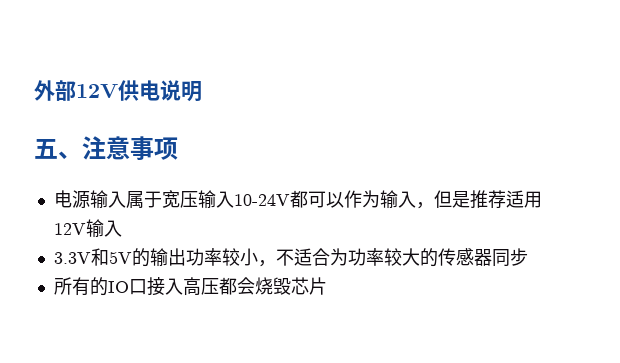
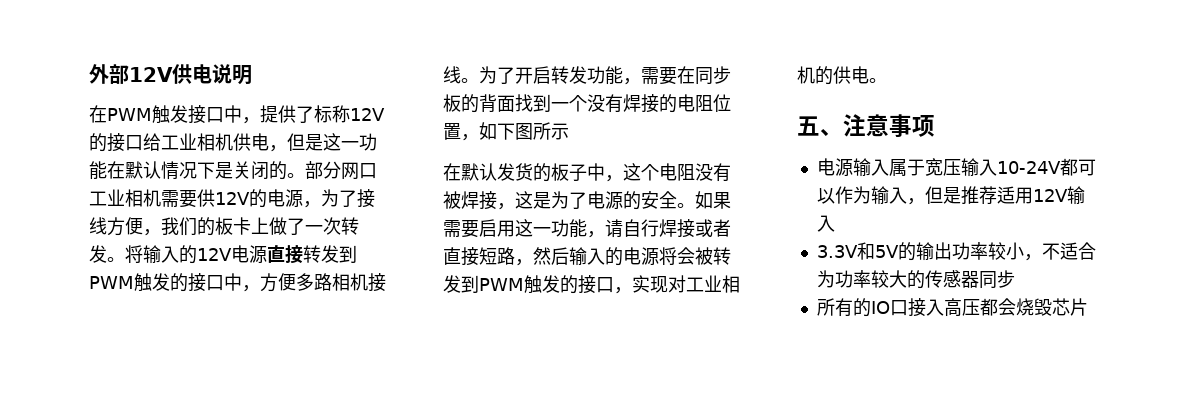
+ 在PWM触发接口中，提供了标称12V的接口给工业相机供电，但是这一功能在默认情况下是关闭的。部分网口工业相机需要供12V的电源，为了接线方便，我们的板卡上做了一次转发。将输入的12V电源直接转发到PWM触发的接口中，方便多路相机接线。为了开启转发功能，需要在同步板的背面找到一个没有焊接的电阻位置，如下图所示
+ 在默认发货的板子中，这个电阻没有被焊接，这是为了电源的安全。如果需要启用这一功能，请自行焊接或者直接短路，然后输入的电源将会被转发到PWM触发的接口，实现对工业相机的供电。

